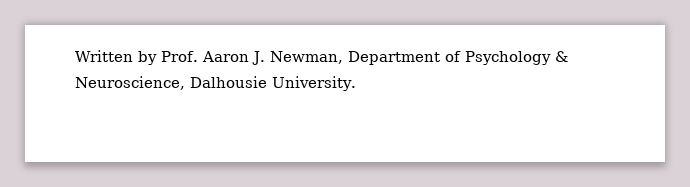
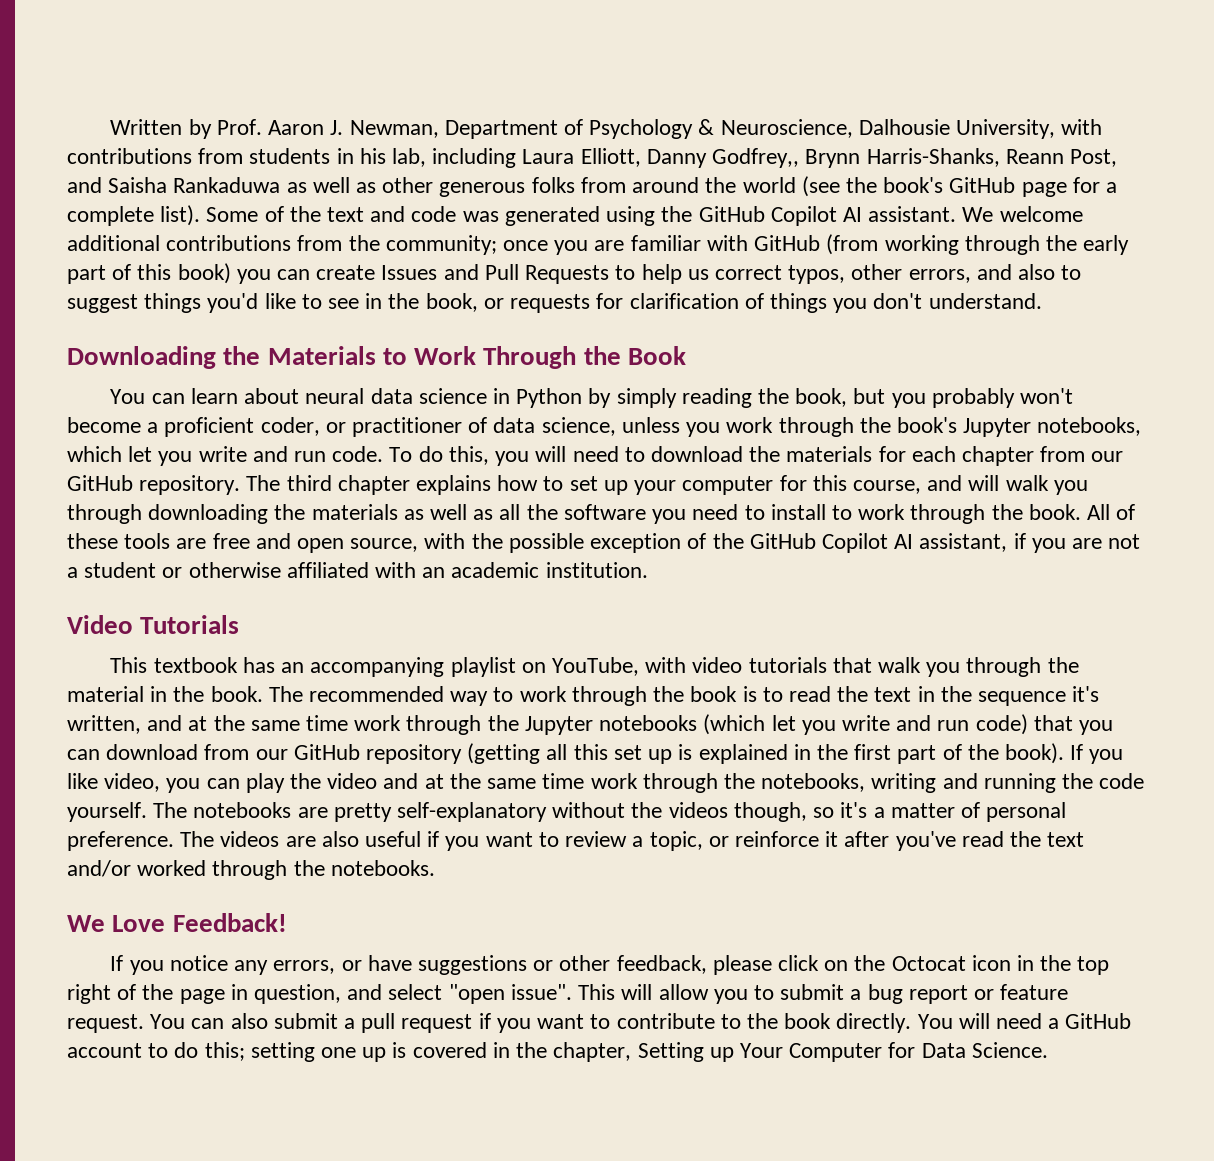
- Written by Prof. Aaron J. Newman, Department of Psychology & Neuroscience, Dalhousie University.
+ Written by Prof. Aaron J. Newman, Department of Psychology & Neuroscience, Dalhousie University, with contributions from students in his lab, including Laura Elliott, Danny Godfrey,, Brynn Harris-Shanks, Reann Post, and Saisha Rankaduwa as well as other generous folks from around the world (see the book's GitHub page for a complete list). Some of the text and code was generated using the GitHub Copilot AI assistant. We welcome additional contributions from the community; once you are familiar with GitHub (from working through the early part of this book) you can create Issues and Pull Requests to help us correct typos, other errors, and also to suggest things you'd like to see in the book, or requests for clarification of things you don't understand.
+ Downloading the Materials to Work Through the Book
+ You can learn about neural data science in Python by simply reading the book, but you probably won't become a proficient coder, or practitioner of data science, unless you work through the book's Jupyter notebooks, which let you write and run code. To do this, you will need to download the materials for each chapter from our GitHub repository. The third chapter explains how to set up your computer for this course, and will walk you through downloading the materials as well as all the software you need to install to work through the book. All of these tools are free and open source, with the possible exception of the GitHub Copilot AI assistant, if you are not a student or otherwise affiliated with an academic institution.
+ Video Tutorials
+ This textbook has an accompanying playlist on YouTube, with video tutorials that walk you through the material in the book. The recommended way to work through the book is to read the text in the sequence it's written, and at the same time work through the Jupyter notebooks (which let you write and run code) that you can download from our GitHub repository (getting all this set up is explained in the first part of the book). If you like video, you can play the video and at the same time work through the notebooks, writing and running the code yourself. The notebooks are pretty self-explanatory without the videos though, so it's a matter of personal preference. The videos are also useful if you want to review a topic, or reinforce it after you've read the text and/or worked through the notebooks.
+ We Love Feedback!
+ If you notice any errors, or have suggestions or other feedback, please click on the Octocat icon in the top right of the page in question, and select "open issue". This will allow you to submit a bug report or feature request. You can also submit a pull request if you want to contribute to the book directly. You will need a GitHub account to do this; setting one up is covered in the chapter, Setting up Your Computer for Data Science.

